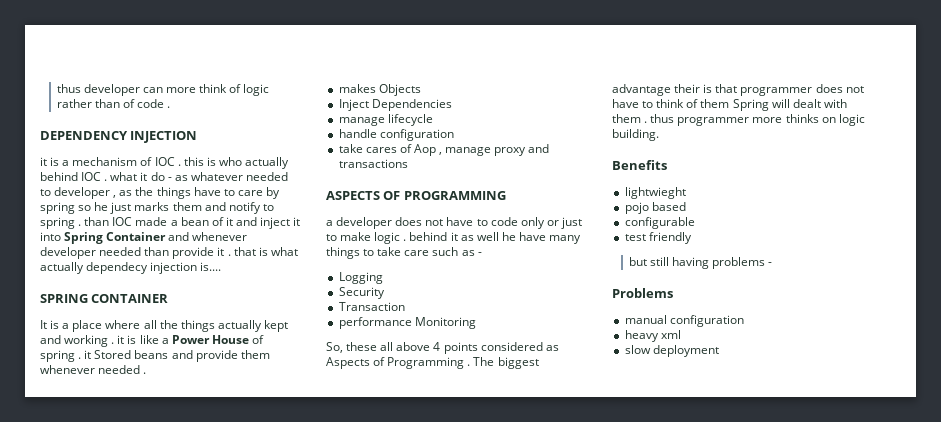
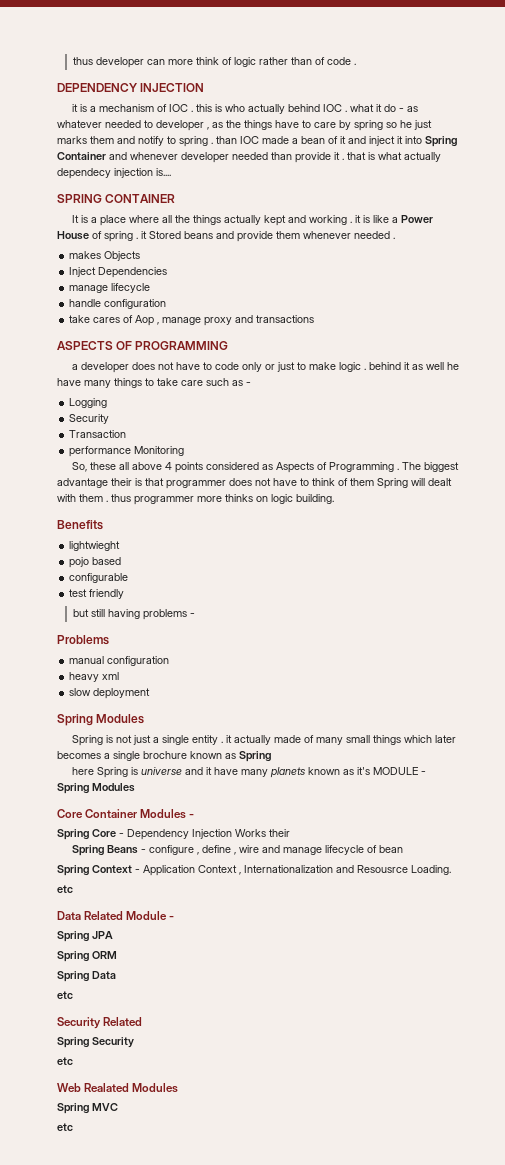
  slow deployment
+ Spring Modules
+ Spring is not just a single entity . it actually made of many small things which later becomes a single brochure known as Spring
+ here Spring is universe and it have many planets known as it's MODULE - Spring Modules
+ Core Container Modules -
+ Spring Core - Dependency Injection Works their
+ Spring Beans - configure , define , wire and manage lifecycle of bean
+ Spring Context - Application Context , Internationalization and Resousrce Loading.
+ etc
+ Data Related Module -
+ Spring JPA
+ Spring ORM
+ Spring Data
+ etc
+ Security Related
+ Spring Security
+ etc
+ Web Realated Modules
+ Spring MVC
+ etc

